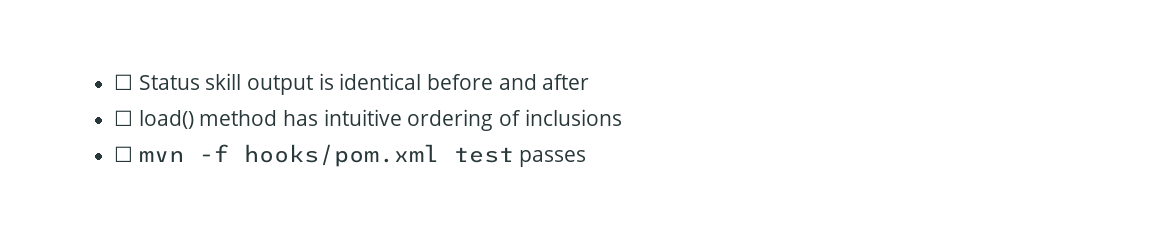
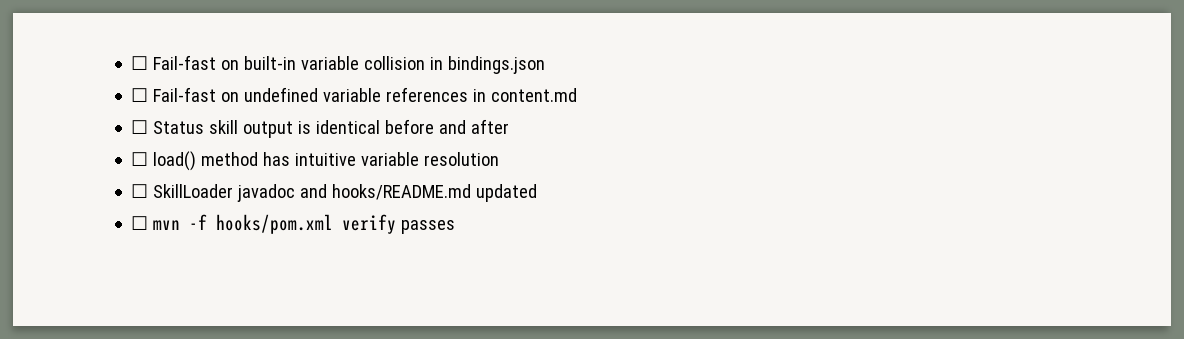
+ ☐ Fail-fast on built-in variable collision in bindings.json
+ ☐ Fail-fast on undefined variable references in content.md
- ☐ load() method has intuitive ordering of inclusions
+ ☐ load() method has intuitive variable resolution
+ ☐ SkillLoader javadoc and hooks/README.md updated
- ☐ mvn -f hooks/pom.xml test passes
+ ☐ mvn -f hooks/pom.xml verify passes

